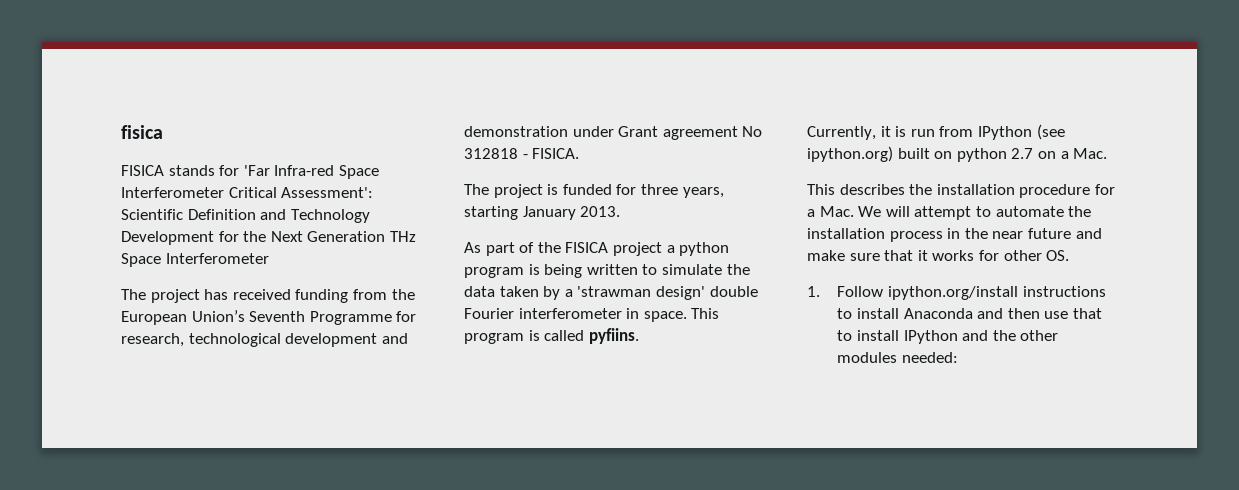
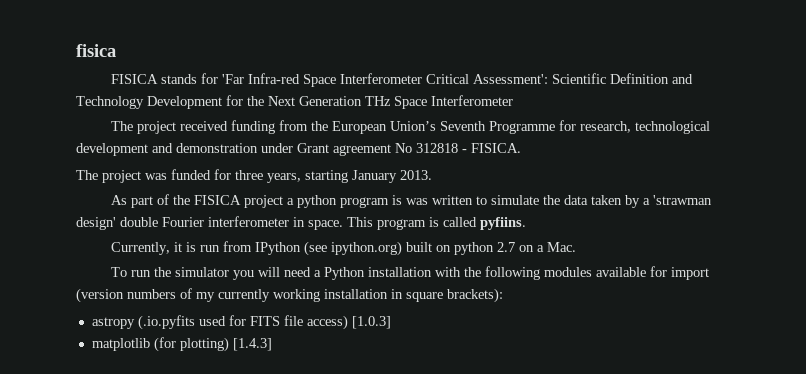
- The project has received funding from the European Union’s Seventh Programme for research, technological development and demonstration under Grant agreement No 312818 - FISICA.
+ The project received funding from the European Union’s Seventh Programme for research, technological development and demonstration under Grant agreement No 312818 - FISICA.
- The project is funded for three years, starting January 2013.
+ The project was funded for three years, starting January 2013.
- As part of the FISICA project a python program is being written to simulate the data taken by a 'strawman design' double Fourier interferometer in space.
+ As part of the FISICA project a python program is was written to simulate the data taken by a 'strawman design' double Fourier interferometer in space.
- This describes the installation procedure for a Mac. We will attempt to automate the installation process in the near future and make sure that it works for other OS.
- 1. Follow ipython.org/install instructions to install Anaconda and then use that to install IPython and the other modules needed:
+ To run the simulator you will need a Python installation with the following modules available for import (version numbers of my currently working installation in square brackets):
+ astropy (.io.pyfits used for FITS file access) [1.0.3]
+ matplotlib (for plotting) [1.4.3]

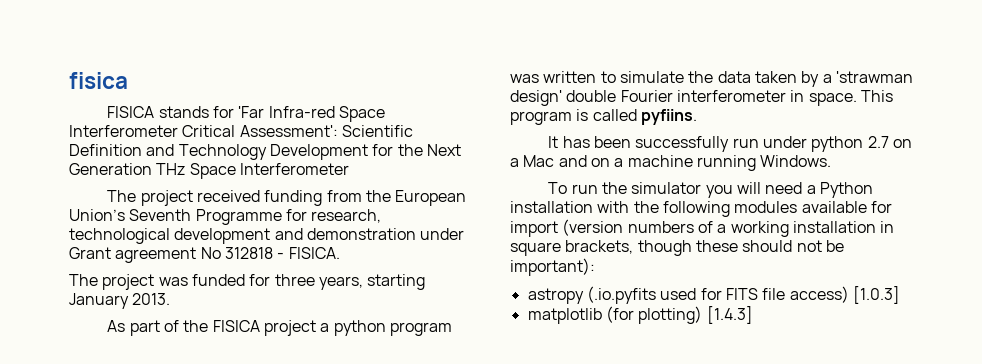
- As part of the FISICA project a python program is was written to simulate the data taken by a 'strawman design' double Fourier interferometer in space.
+ As part of the FISICA project a python program was written to simulate the data taken by a 'strawman design' double Fourier interferometer in space.
- Currently, it is run from IPython (see ipython.org) built on python 2.7 on a Mac.
+ It has been successfully run under python 2.7 on a Mac and on a machine running Windows.
- To run the simulator you will need a Python installation with the following modules available for import (version numbers of my currently working installation in square brackets):
+ To run the simulator you will need a Python installation with the following modules available for import (version numbers of a working installation in square brackets, though these should not be important):

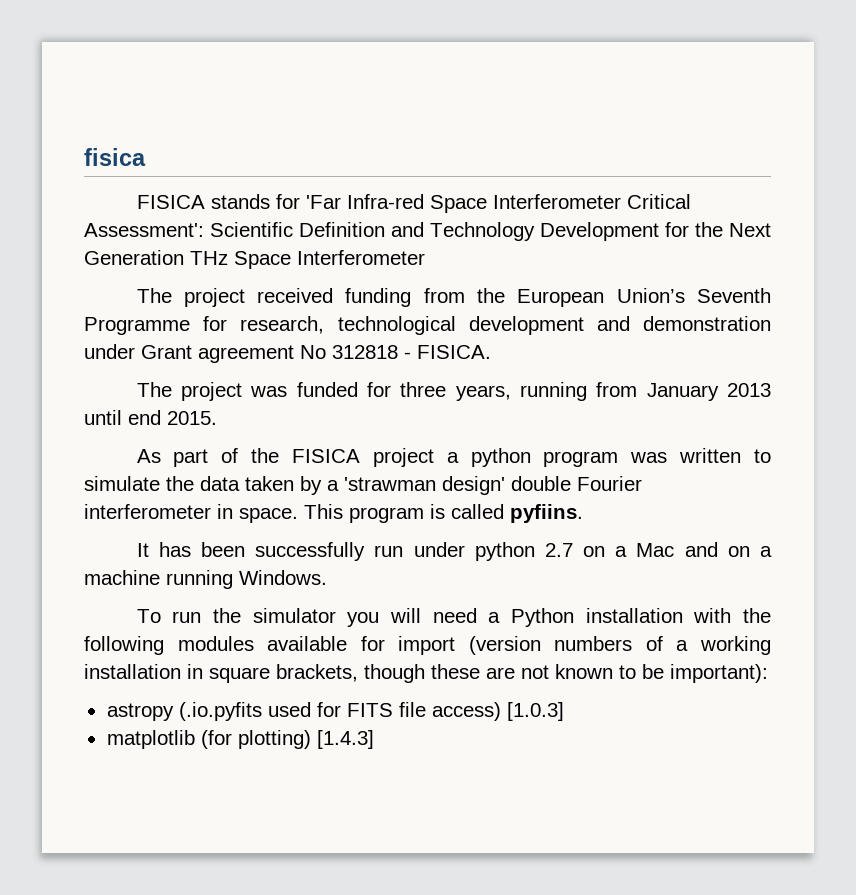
- The project was funded for three years, starting January 2013.
+ The project was funded for three years, running from January 2013 until end 2015.
- To run the simulator you will need a Python installation with the following modules available for import (version numbers of a working installation in square brackets, though these should not be important):
+ To run the simulator you will need a Python installation with the following modules available for import (version numbers of a working installation in square brackets, though these are not known to be important):

